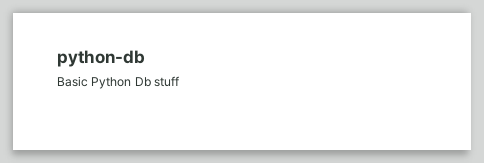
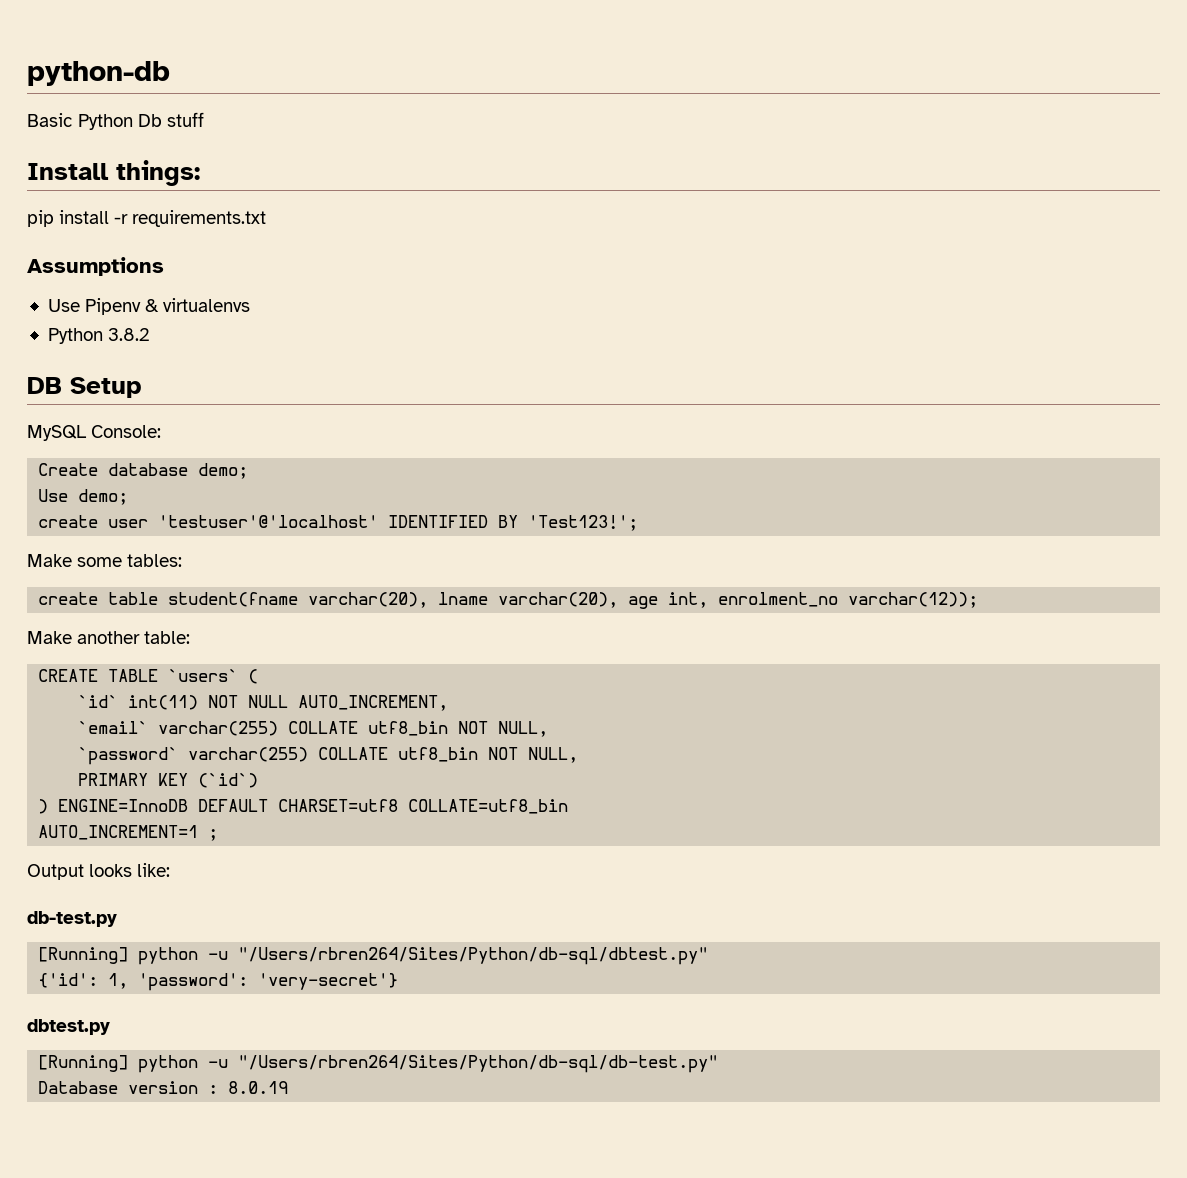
+ Install things:
+ pip install -r requirements.txt
+ Assumptions
+ Use Pipenv & virtualenvs
+ Python 3.8.2
+ DB Setup
+ MySQL Console:
+ Create database demo;
+ Use demo;
+ create user 'testuser'@'localhost' IDENTIFIED BY 'Test123!';
+ Make some tables:
+ create table student(fname varchar(20), lname varchar(20), age int, enrolment_no varchar(12));
+ Make another table:
+ CREATE TABLE `users` (
+ `id` int(11) NOT NULL AUTO_INCREMENT,
+ `email` varchar(255) COLLATE utf8_bin NOT NULL,
+ `password` varchar(255) COLLATE utf8_bin NOT NULL,
+ PRIMARY KEY (`id`)
+ ) ENGINE=InnoDB DEFAULT CHARSET=utf8 COLLATE=utf8_bin
+ AUTO_INCREMENT=1 ;
+ Output looks like:
+ db-test.py
+ [Running] python -u "/Users/rbren264/Sites/Python/db-sql/dbtest.py"
+ {'id': 1, 'password': 'very-secret'}
+ dbtest.py
+ [Running] python -u "/Users/rbren264/Sites/Python/db-sql/db-test.py"
+ Database version : 8.0.19

